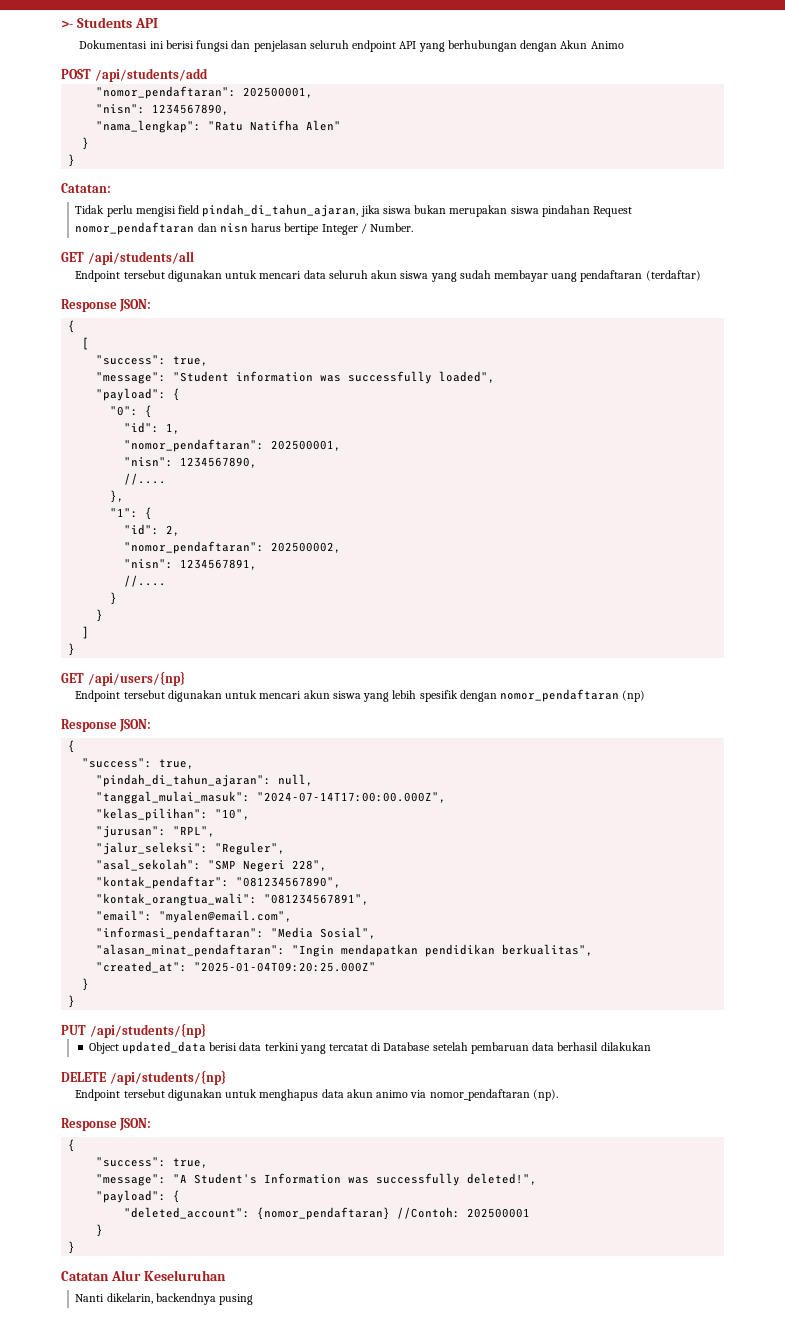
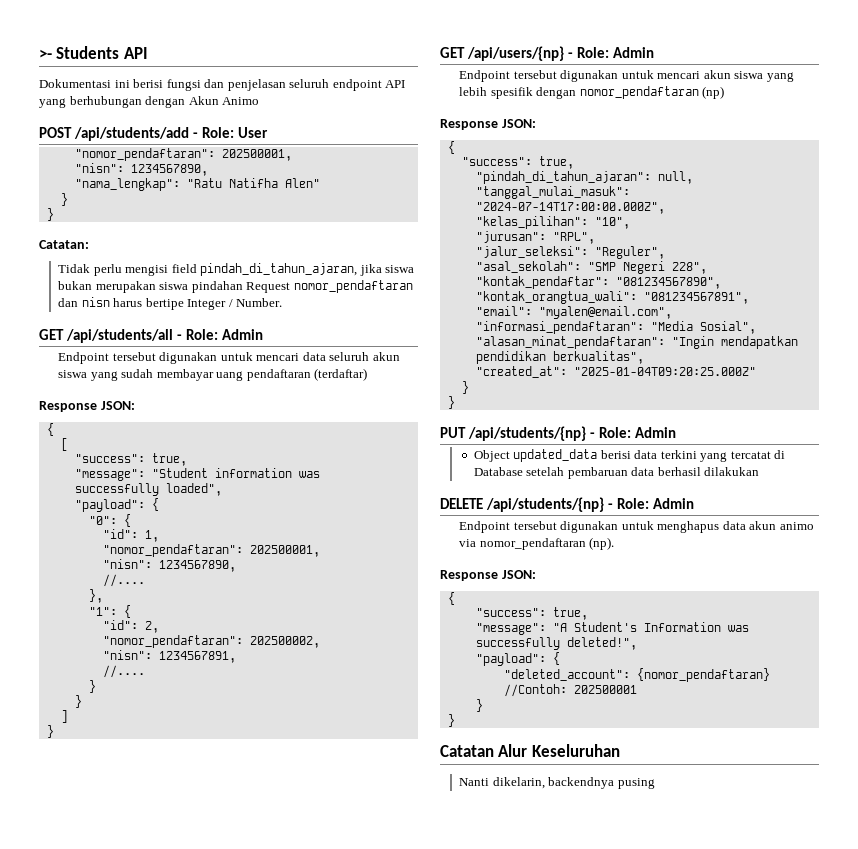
- POST /api/students/add
+ POST /api/students/add - Role: User
- GET /api/students/all
+ GET /api/students/all - Role: Admin
- GET /api/users/{np}
+ GET /api/users/{np} - Role: Admin
- PUT /api/students/{np}
+ PUT /api/students/{np} - Role: Admin
- DELETE /api/students/{np}
+ DELETE /api/students/{np} - Role: Admin

